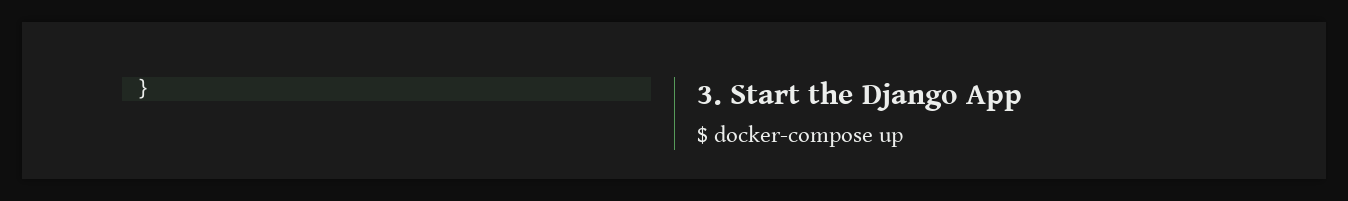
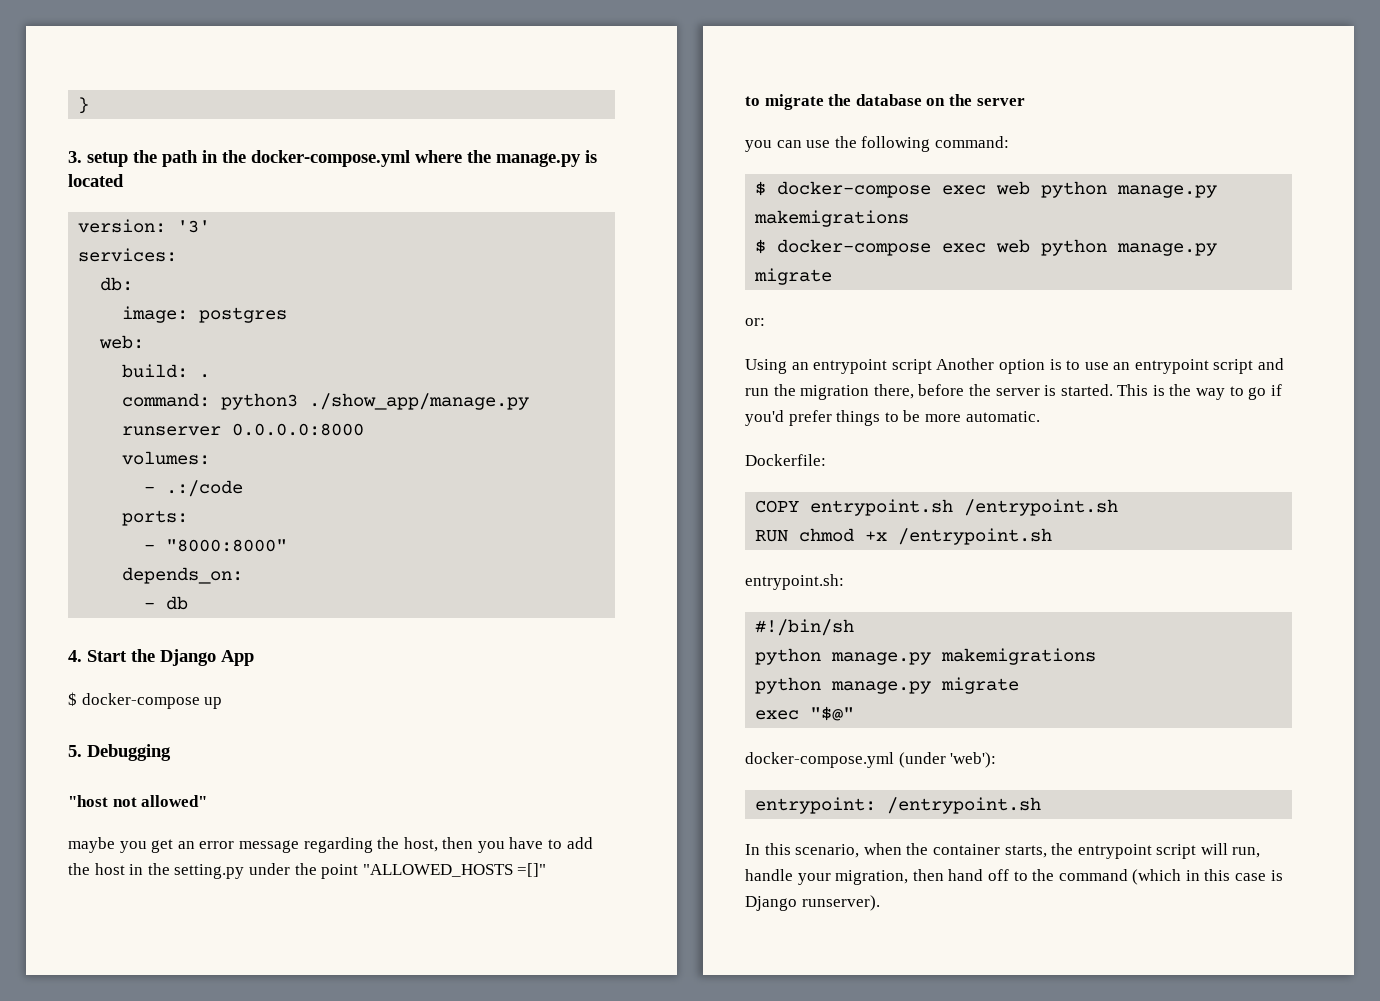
- 3. Start the Django App
+ 3. setup the path in the docker-compose.yml where the manage.py is located
+ version: '3'
+ services:
+ db:
+ image: postgres
+ web:
+ build: .
+ command: python3 ./show_app/manage.py runserver 0.0.0.0:8000
+ volumes:
+ - .:/code
+ ports:
+ - "8000:8000"
+ depends_on:
+ - db
+ 4. Start the Django App
+ 5. Debugging
+ "host not allowed"
+ maybe you get an error message regarding the host, then you have to add the host in the setting.py under the point "ALLOWED_HOSTS =[]"
+ to migrate the database on the server
+ you can use the following command:
+ $ docker-compose exec web python manage.py makemigrations
+ $ docker-compose exec web python manage.py migrate
+ or:
+ Using an entrypoint script Another option is to use an entrypoint script and run the migration there, before the server is started. This is the way to go if you'd prefer things to be more automatic.
+ Dockerfile:
+ COPY entrypoint.sh /entrypoint.sh
+ RUN chmod +x /entrypoint.sh
+ entrypoint.sh:
+ #!/bin/sh
+ python manage.py makemigrations
+ python manage.py migrate
+ exec "$@"
+ docker-compose.yml (under 'web'):
+ entrypoint: /entrypoint.sh
+ In this scenario, when the container starts, the entrypoint script will run, handle your migration, then hand off to the command (which in this case is Django runserver).

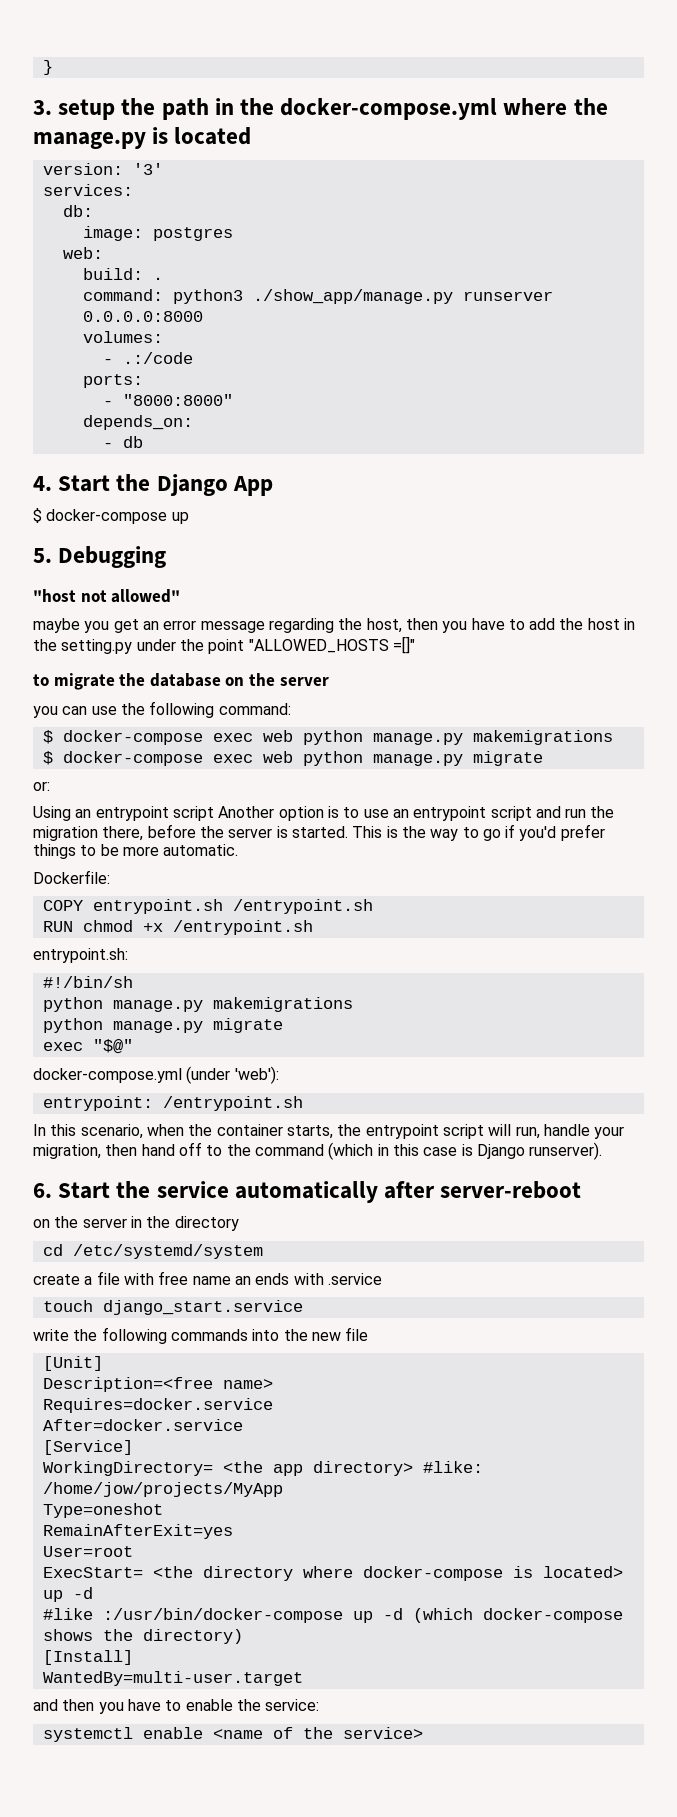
+ 6. Start the service automatically after server-reboot
+ on the server in the directory
+ cd /etc/systemd/system
+ create a file with free name an ends with .service
+ touch django_start.service
+ write the following commands into the new file
+ [Unit]
+ Description=<free name>
+ Requires=docker.service
+ After=docker.service
+ [Service]
+ WorkingDirectory= <the app directory> #like: /home/jow/projects/MyApp
+ Type=oneshot
+ RemainAfterExit=yes
+ User=root
+ ExecStart= <the directory where docker-compose is located> up -d
+ #like :/usr/bin/docker-compose up -d (which docker-compose shows the directory)
+ [Install]
+ WantedBy=multi-user.target
+ and then you have to enable the service:
+ systemctl enable <name of the service>

